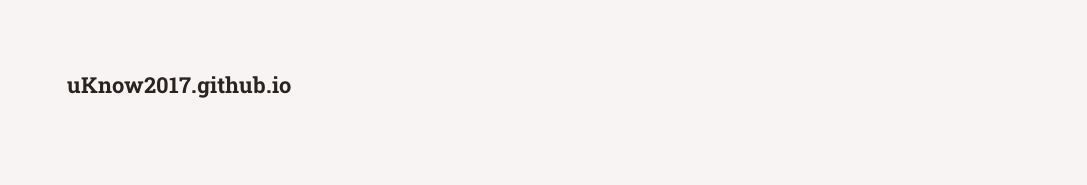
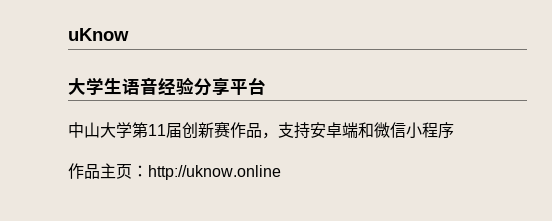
- uKnow2017.github.io
+ uKnow
+ 大学生语音经验分享平台
+ 中山大学第11届创新赛作品，支持安卓端和微信小程序
+ 作品主页：http://uknow.online

